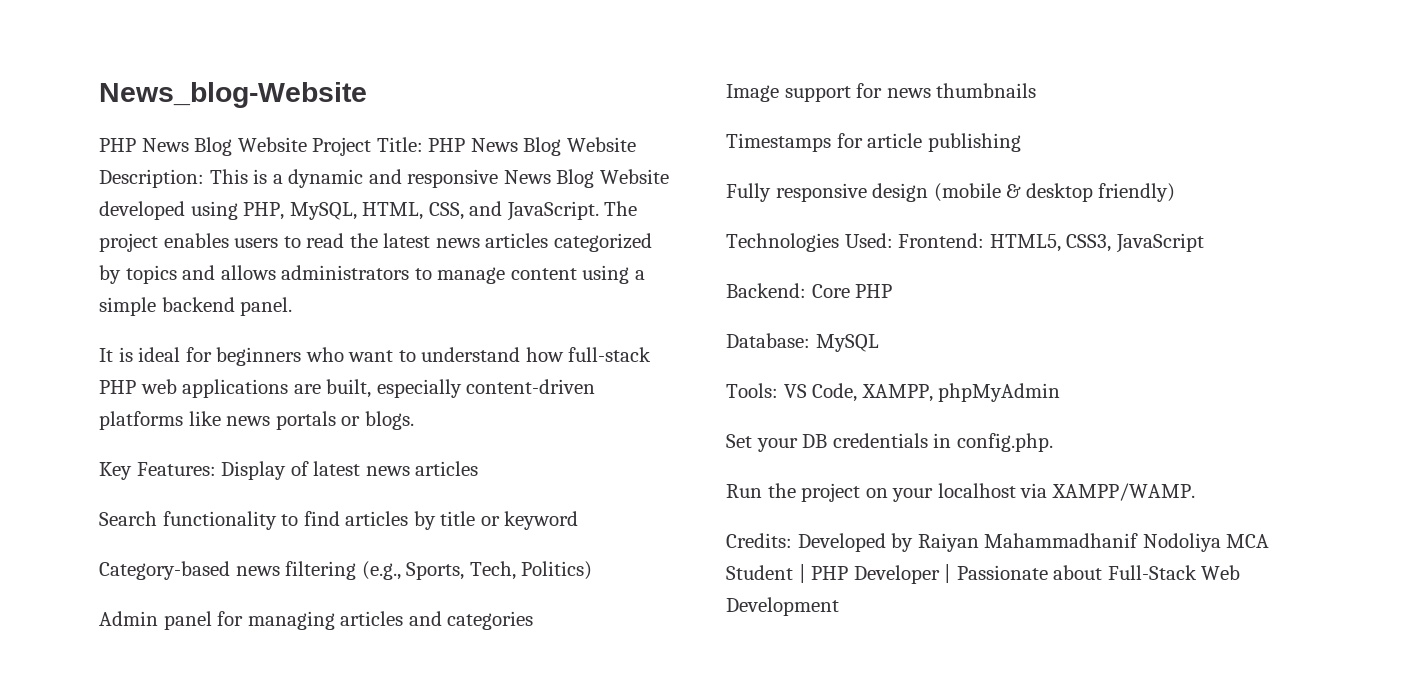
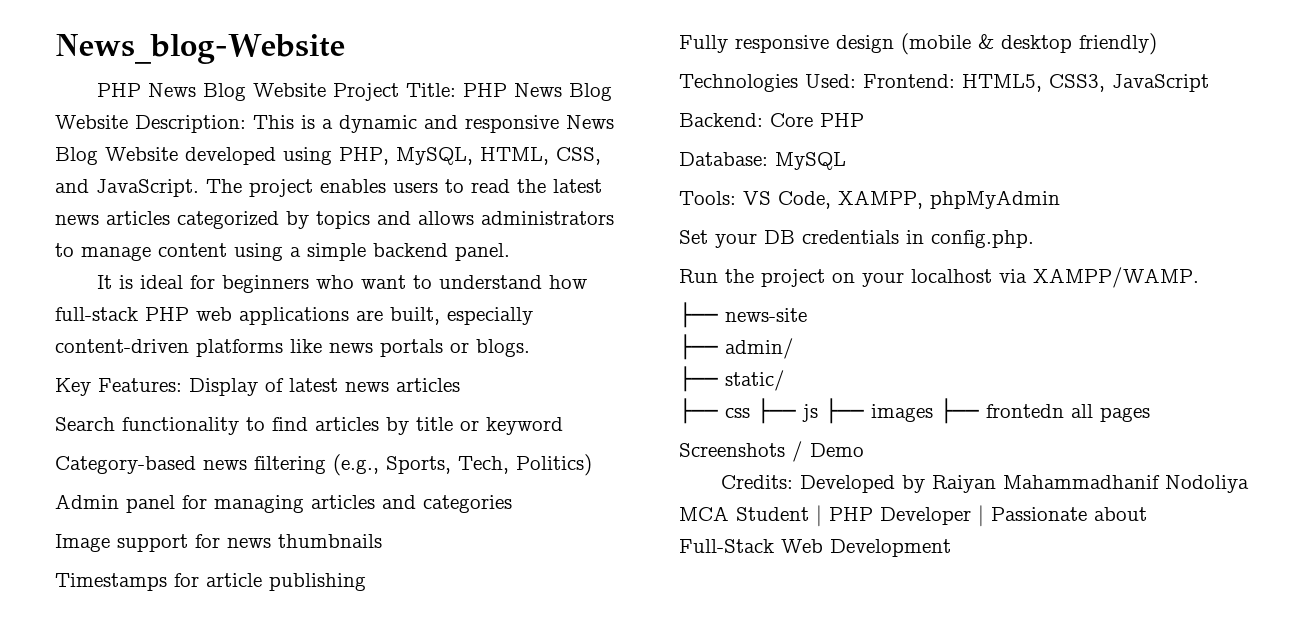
+ ├── news-site
+ ├── admin/
+ ├── static/
+ ├── css ├── js ├── images ├── frontedn all pages
+ Screenshots / Demo

